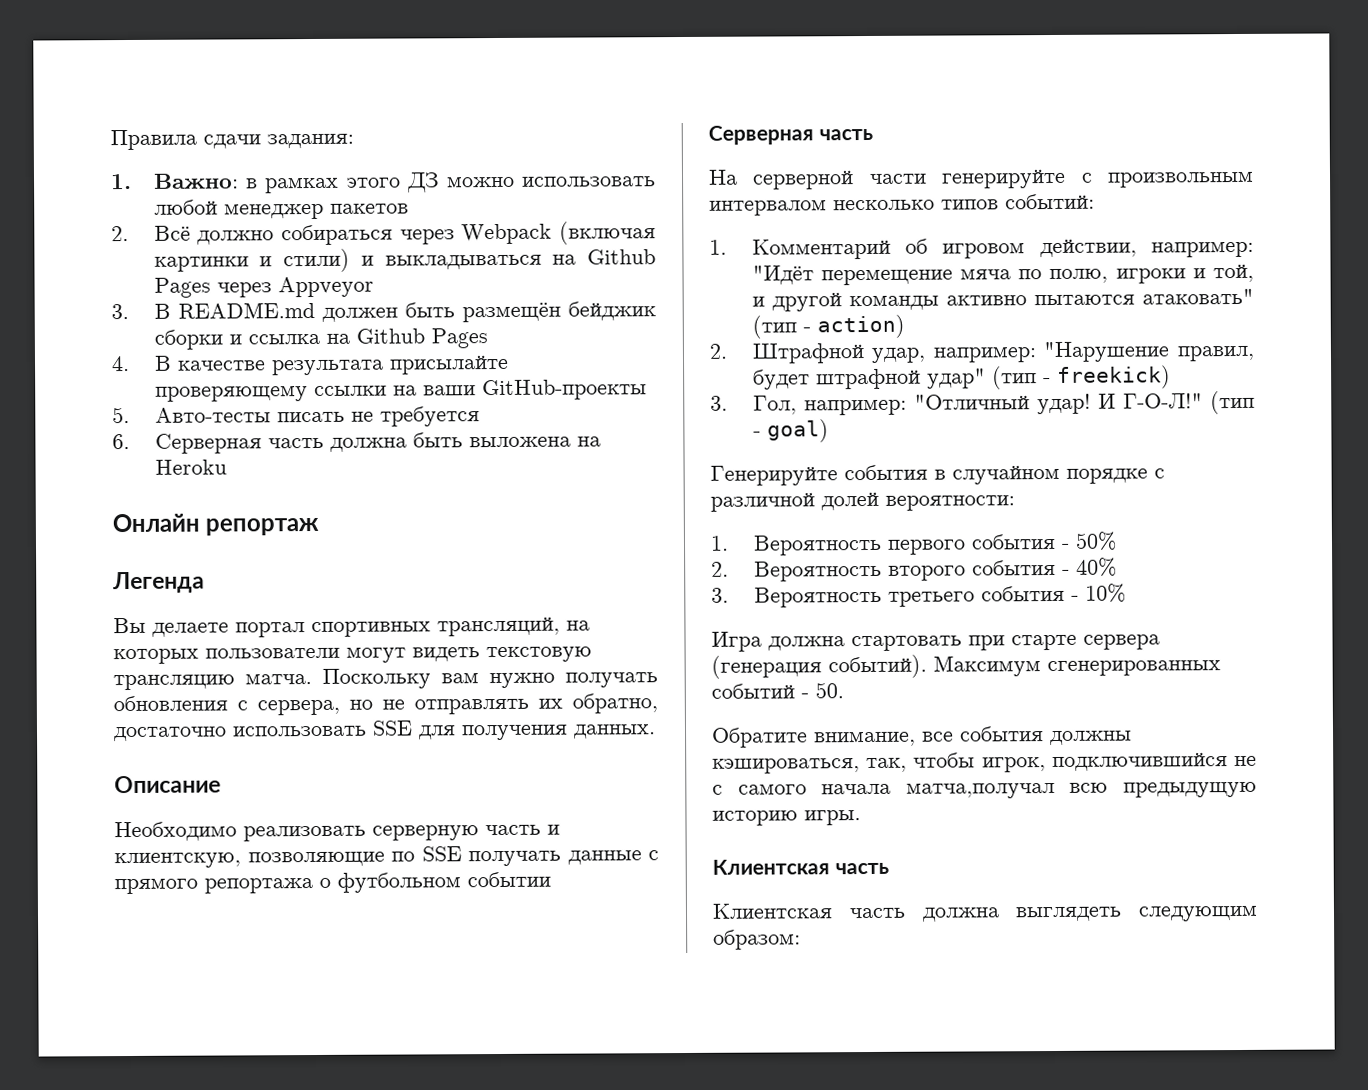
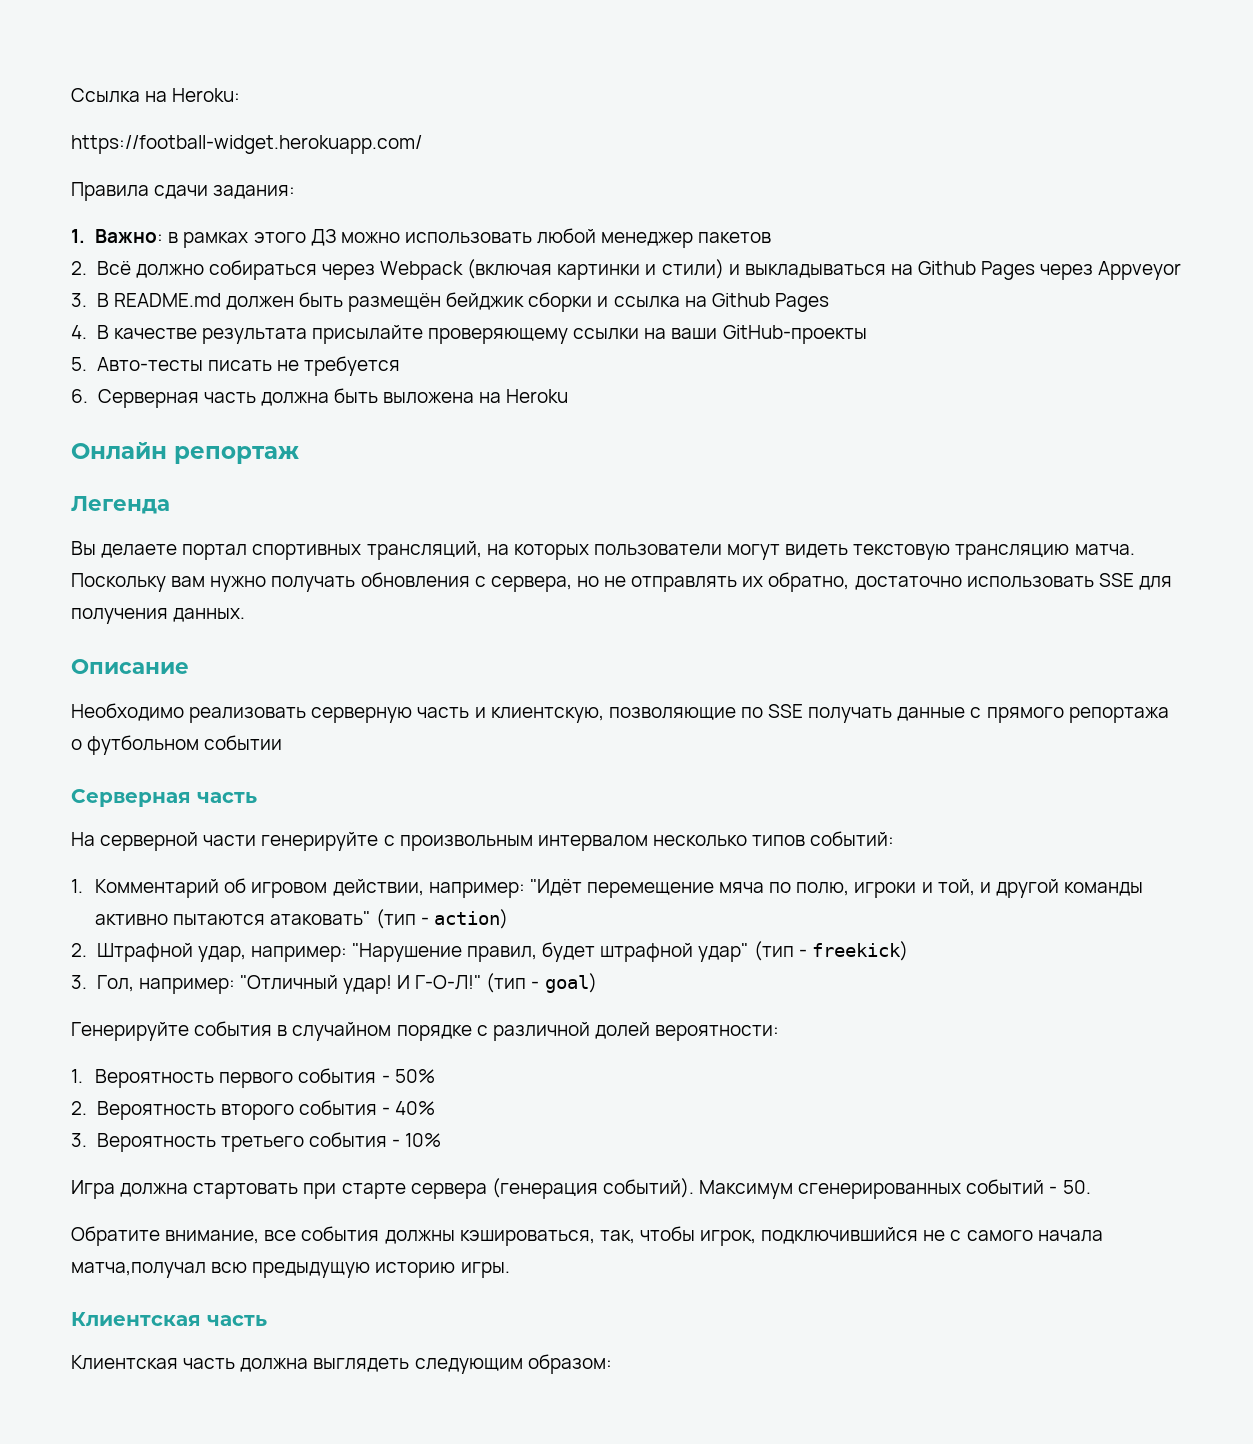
+ Ссылка на Heroku:
+ https://football-widget.herokuapp.com/

